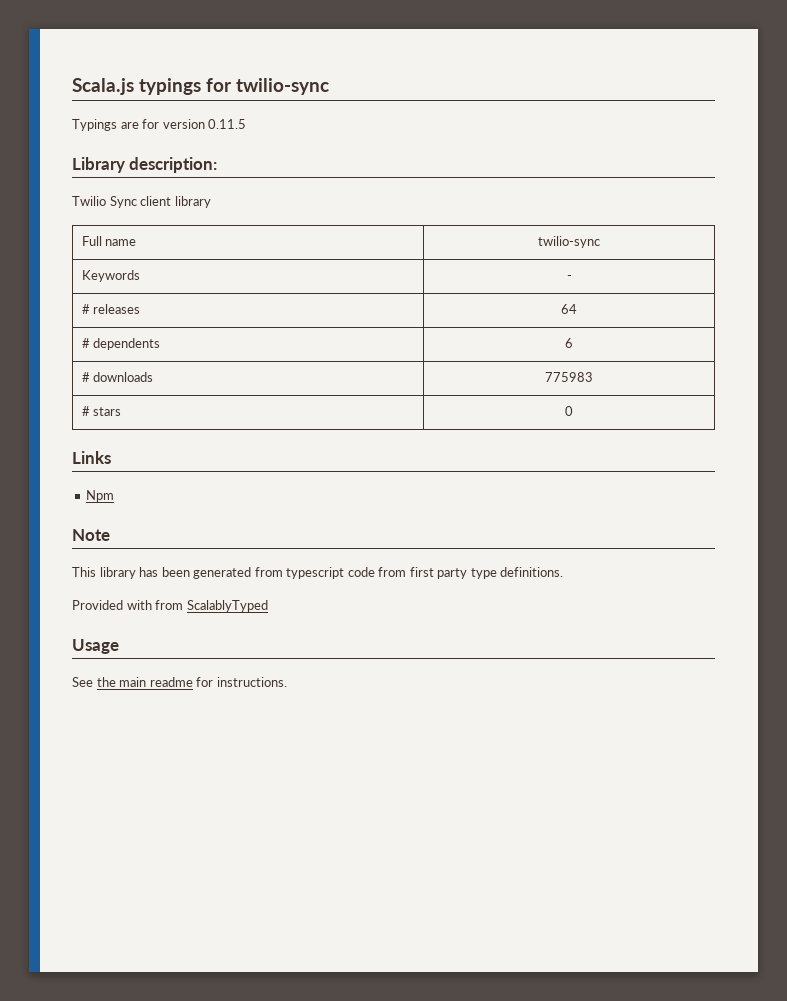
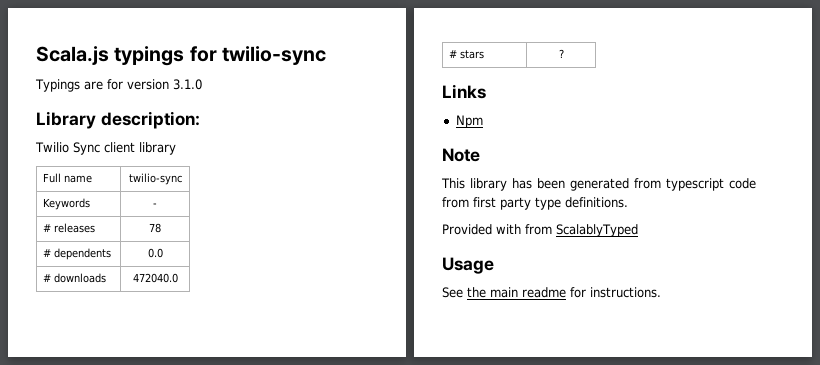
- Typings are for version 0.11.5
+ Typings are for version 3.1.0
- # releases | 64
+ # releases | 78
- # dependents | 6
+ # dependents | 0.0
- # downloads | 775983
+ # downloads | 472040.0
- # stars | 0
+ # stars | ?

